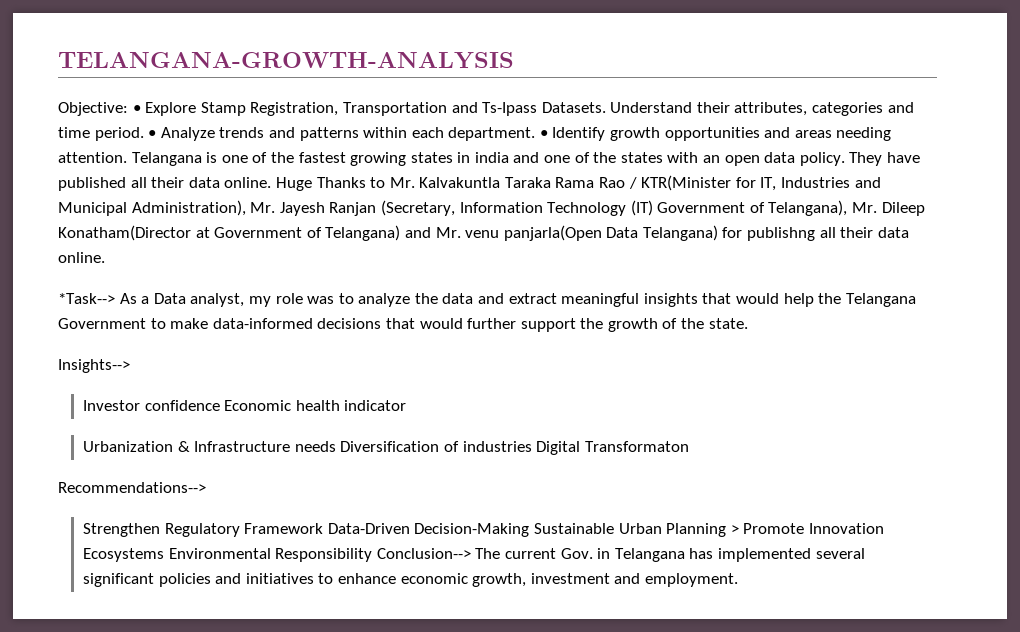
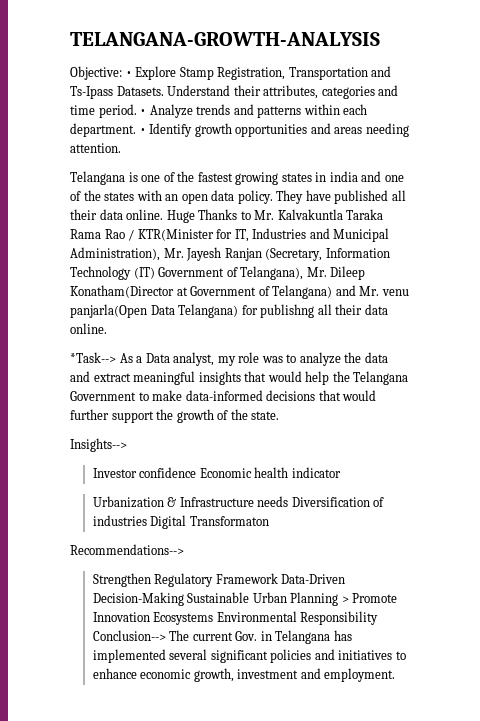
- • Identify growth opportunities and areas needing attention. Telangana is one of the fastest growing states in india and one of the states with an open data policy.
+ • Identify growth opportunities and areas needing attention.
+ Telangana is one of the fastest growing states in india and one of the states with an open data policy.

